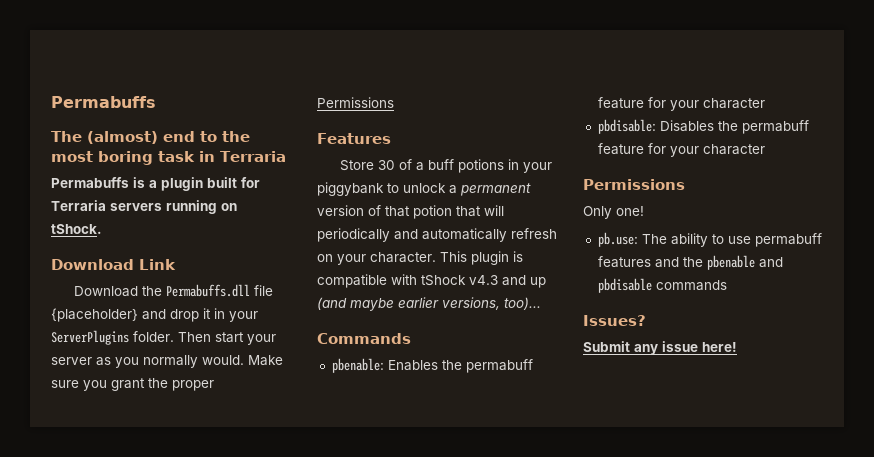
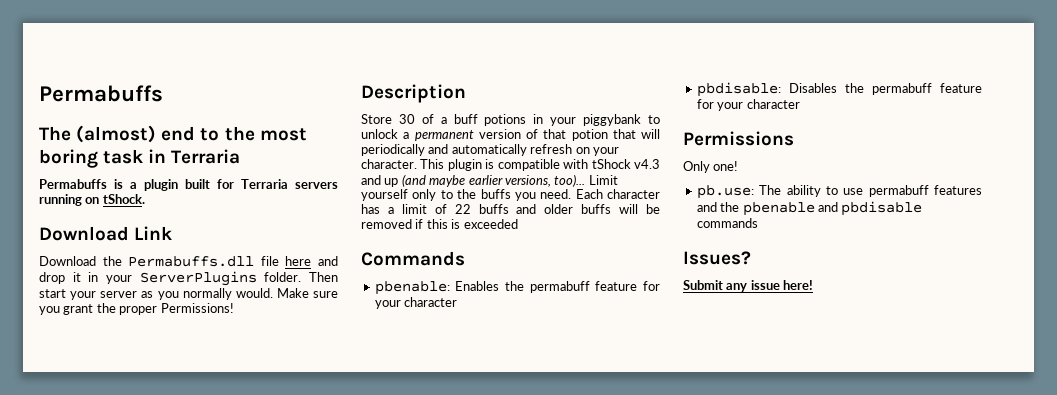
- Download the Permabuffs.dll file {placeholder} and drop it in your ServerPlugins folder.
+ Download the Permabuffs.dll file here and drop it in your ServerPlugins folder.
- Make sure you grant the proper Permissions
- Features
+ Make sure you grant the proper Permissions!
+ Description
+ Limit yourself only to the buffs you need. Each character has a limit of 22 buffs and older buffs will be removed if this is exceeded

